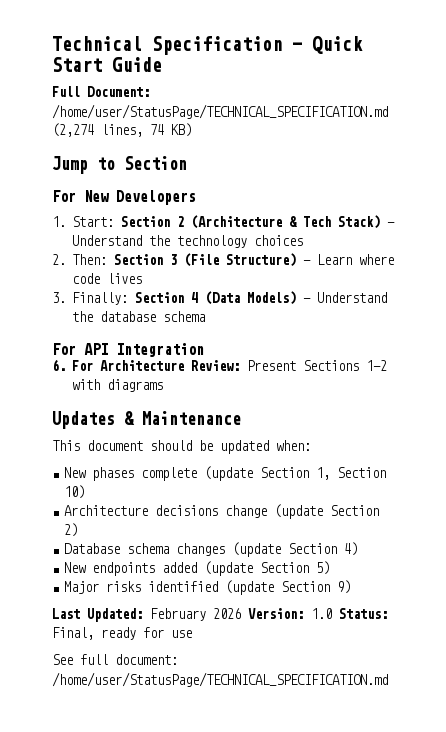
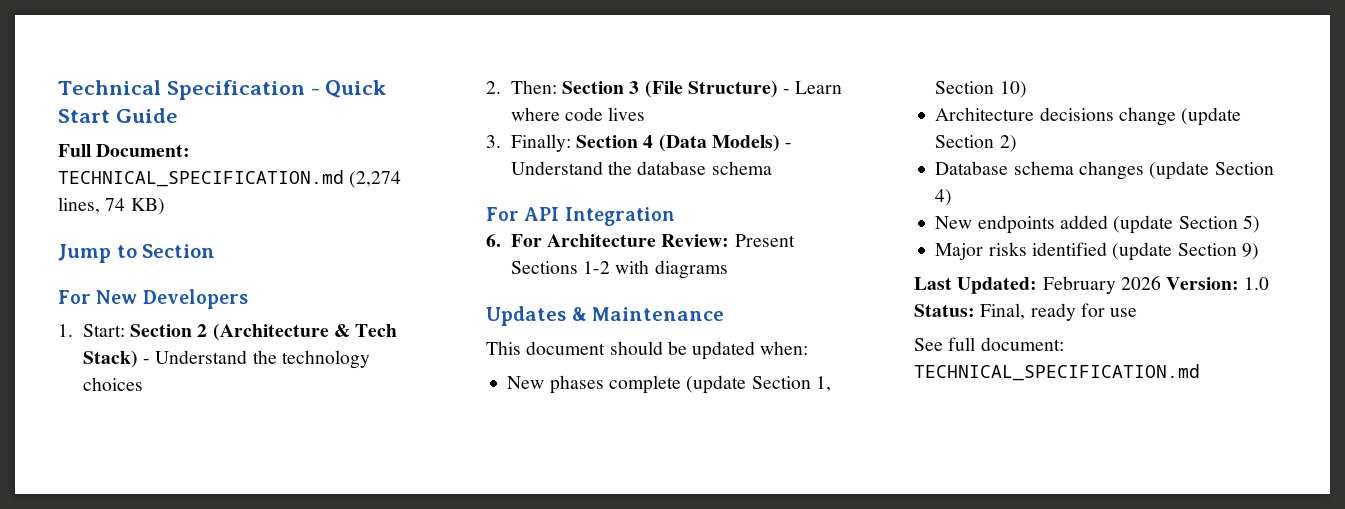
- Full Document: /home/user/StatusPage/TECHNICAL_SPECIFICATION.md (2,274 lines, 74 KB)
+ Full Document: TECHNICAL_SPECIFICATION.md (2,274 lines, 74 KB)
- See full document: /home/user/StatusPage/TECHNICAL_SPECIFICATION.md
+ See full document: TECHNICAL_SPECIFICATION.md

